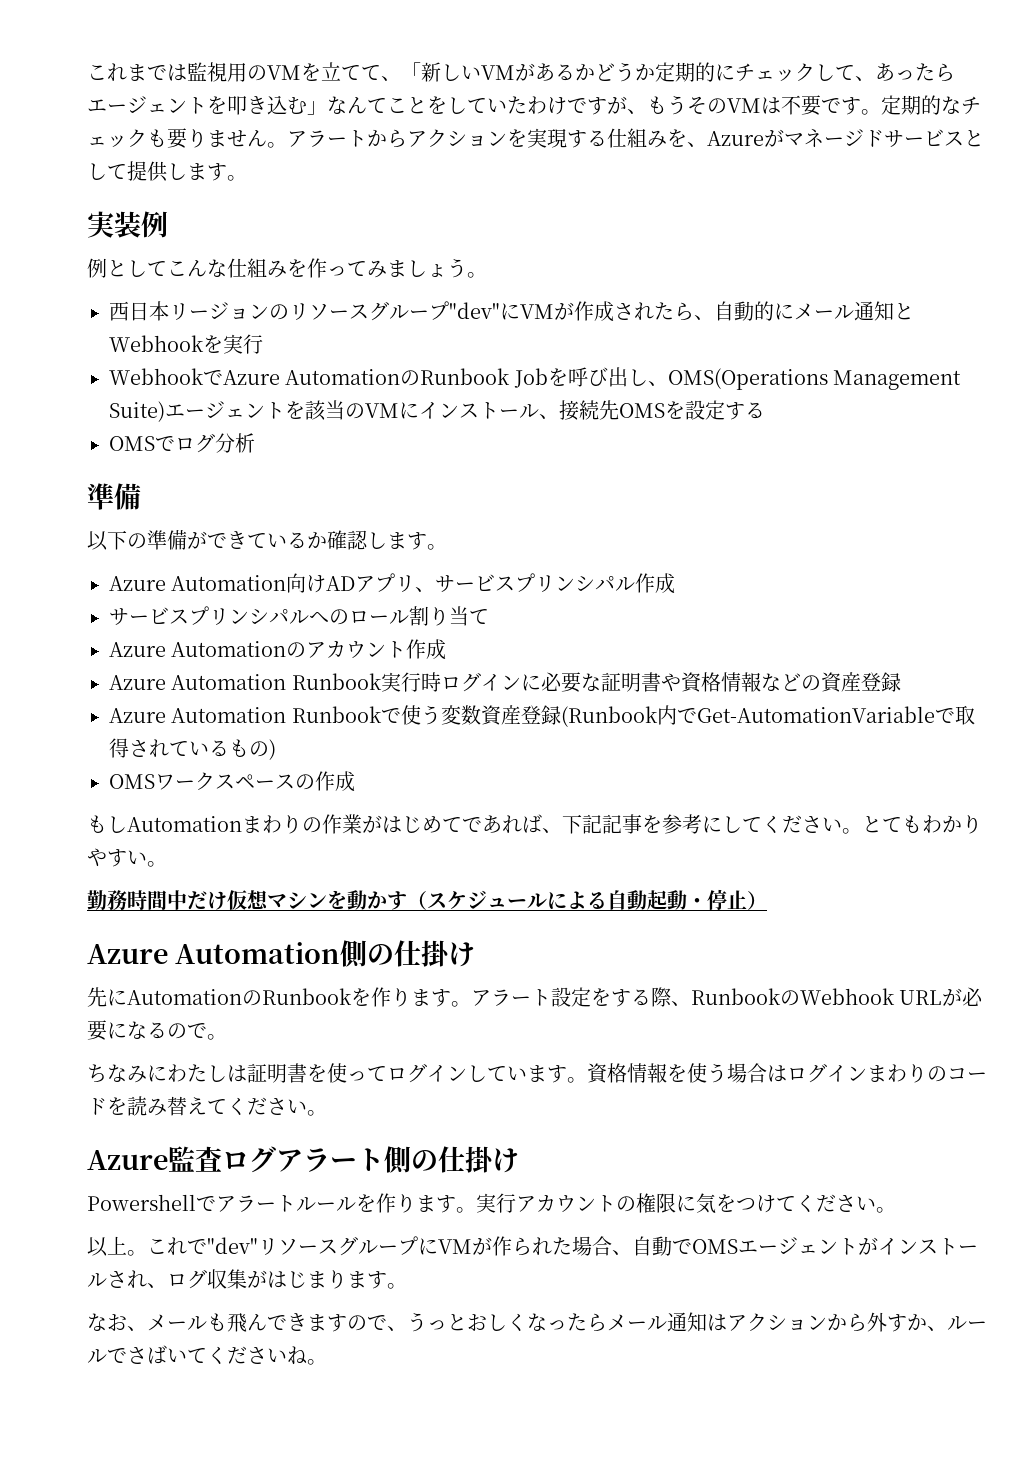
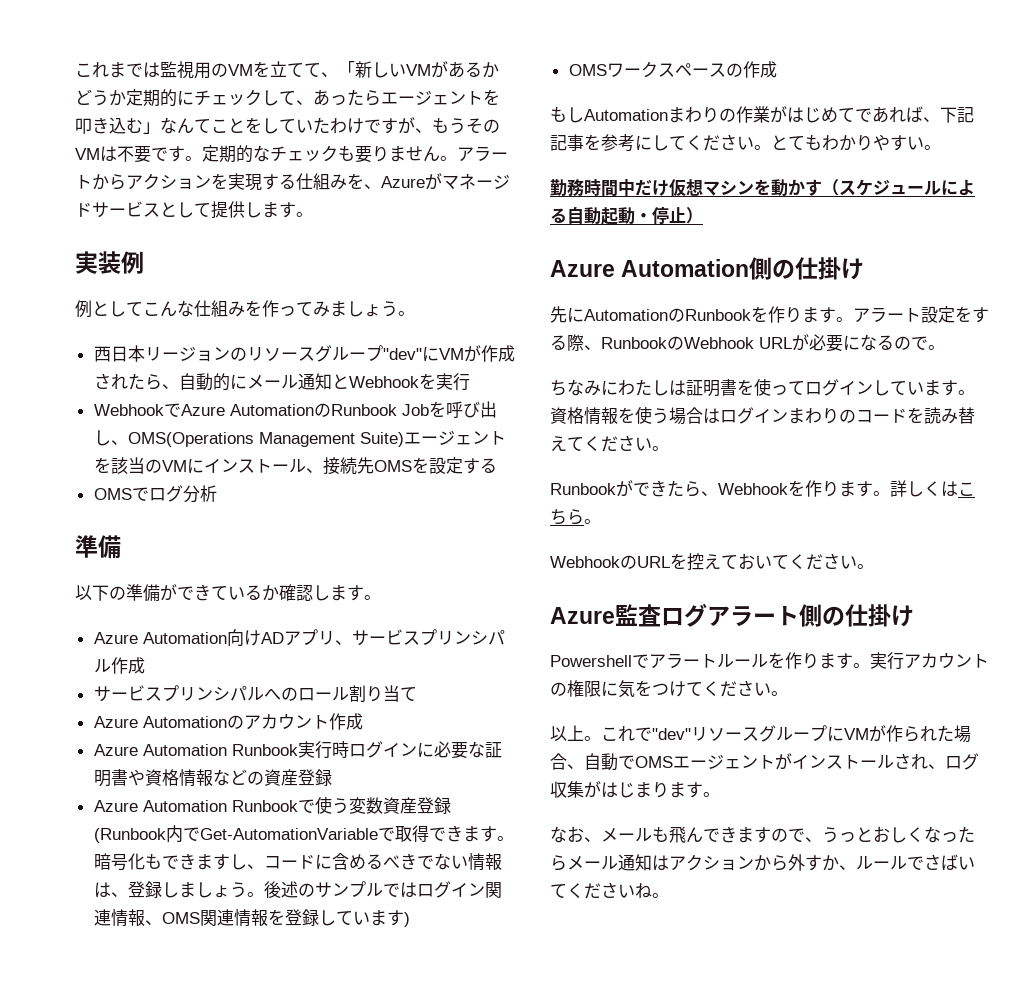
- Azure Automation Runbookで使う変数資産登録(Runbook内でGet-AutomationVariableで取得されているもの)
+ Azure Automation Runbookで使う変数資産登録(Runbook内でGet-AutomationVariableで取得できます。暗号化もできますし、コードに含めるべきでない情報は、登録しましょう。後述のサンプルではログイン関連情報、OMS関連情報を登録しています)
+ Runbookができたら、Webhookを作ります。詳しくはこちら。
+ WebhookのURLを控えておいてください。

